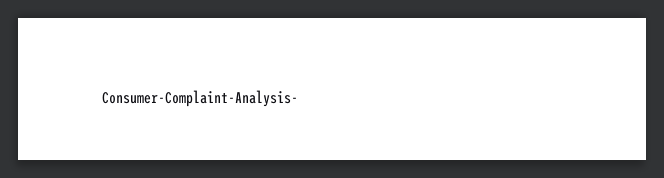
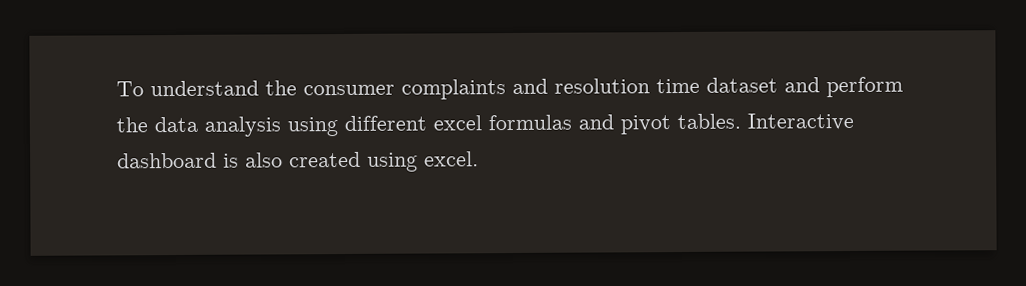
- Consumer-Complaint-Analysis-
+ To understand the consumer complaints and resolution time dataset and perform the data analysis using different excel formulas and pivot tables. Interactive dashboard is also created using excel.

